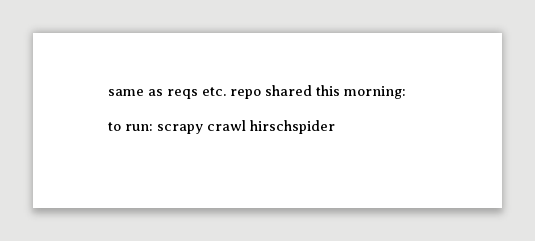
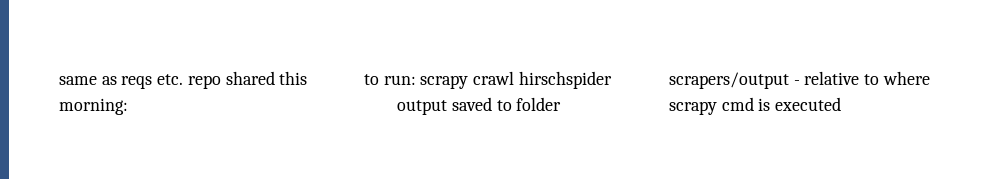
+ output saved to folder scrapers/output - relative to where scrapy cmd is executed

